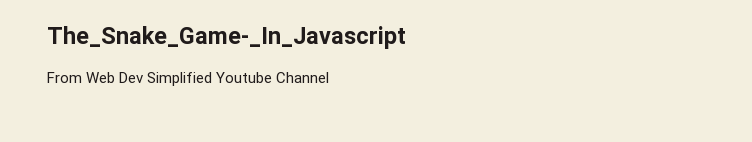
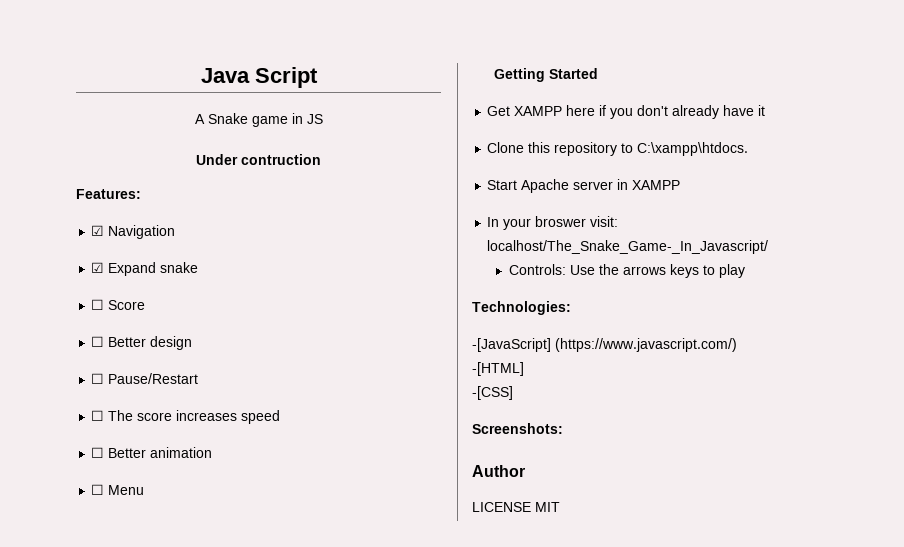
- The_Snake_Game-_In_Javascript
- From Web Dev Simplified Youtube Channel
+ Java Script
+ A Snake game in JS
+ Under contruction
+ Features:
+ ☑ Navigation
+ ☑ Expand snake
+ ☐ Score
+ ☐ Better design
+ ☐ Pause/Restart
+ ☐ The score increases speed
+ ☐ Better animation
+ ☐ Menu
+ Getting Started
+ Get XAMPP here if you don't already have it
+ Clone this repository to C:\xampp\htdocs.
+ Start Apache server in XAMPP
+ In your broswer visit: localhost/The_Snake_Game-_In_Javascript/
+ Controls: Use the arrows keys to play
+ Technologies:
+ -[JavaScript] (https://www.javascript.com/)
+ -[HTML]
+ -[CSS]
+ Screenshots:
+ Author
+ LICENSE MIT

